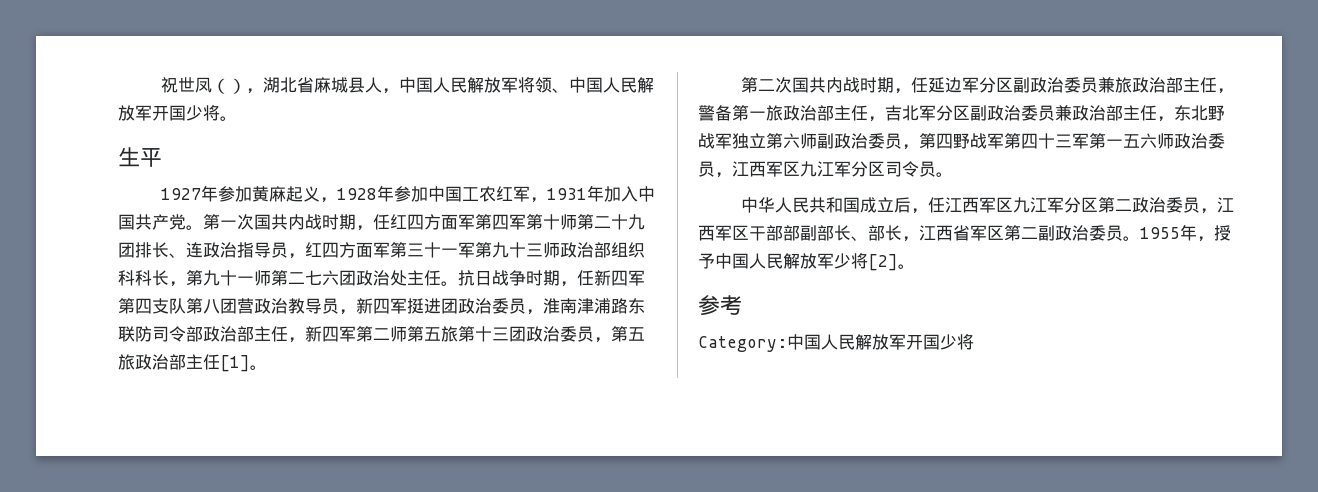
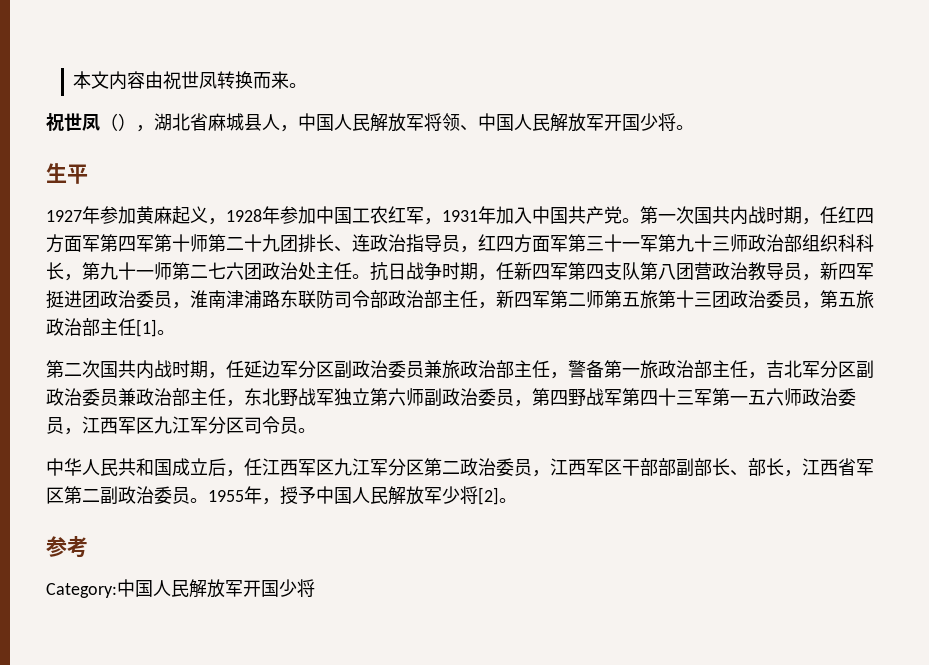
+ 本文内容由祝世凤转换而来。

